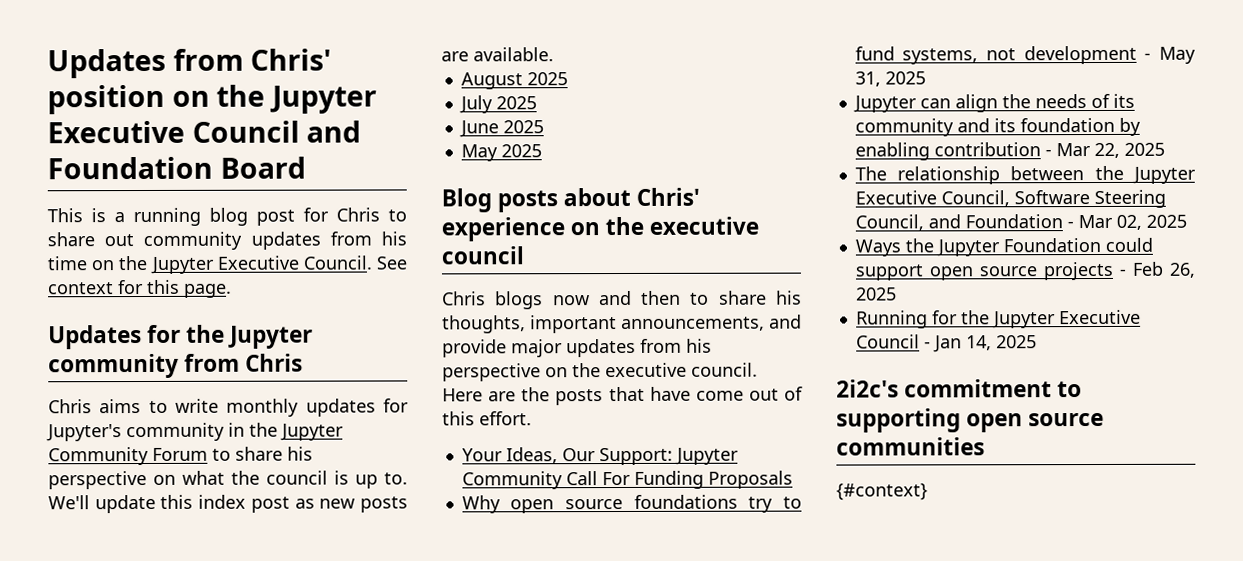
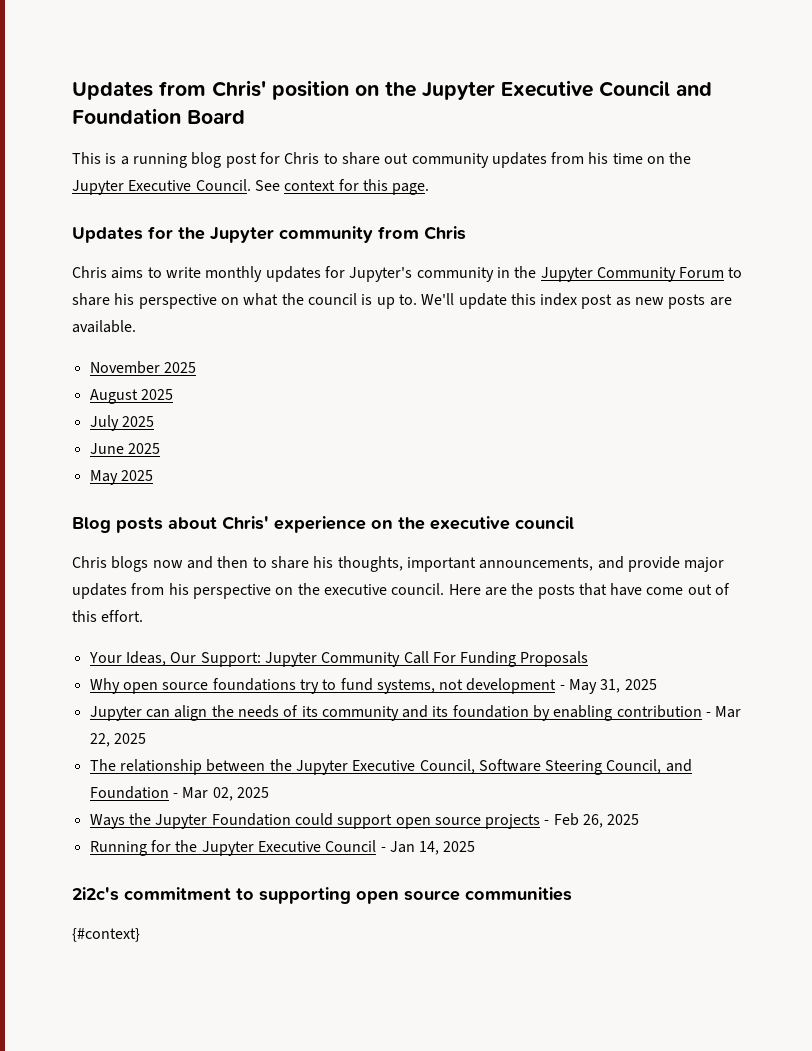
+ November 2025

